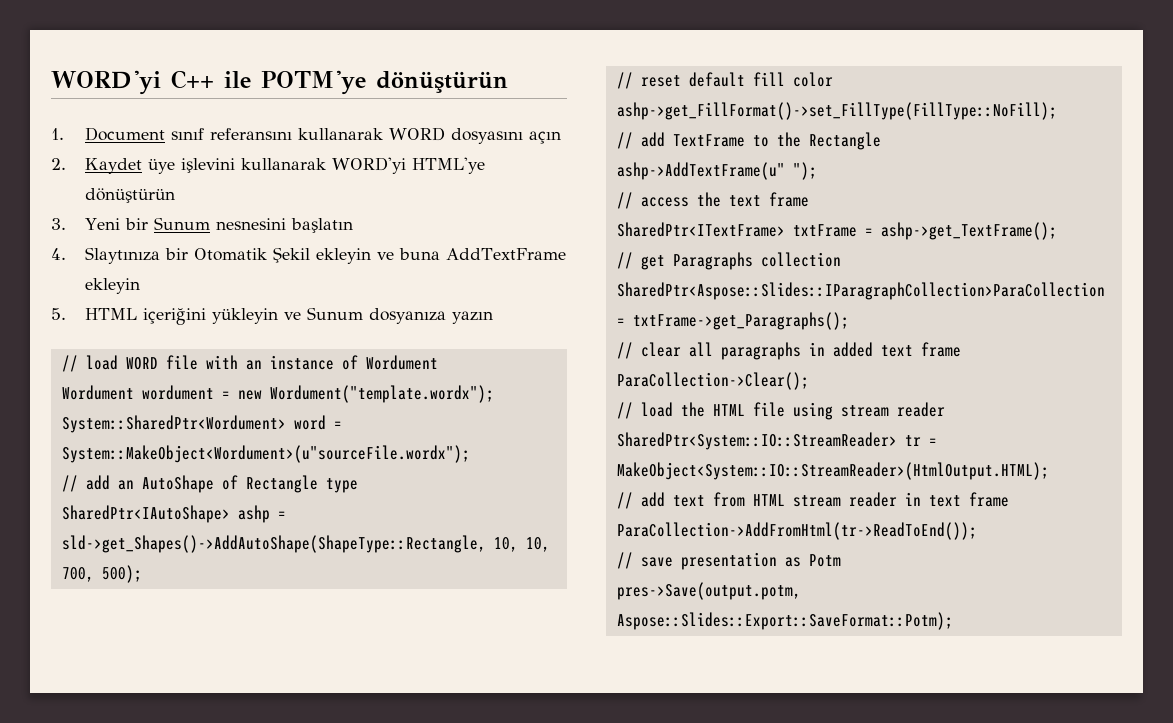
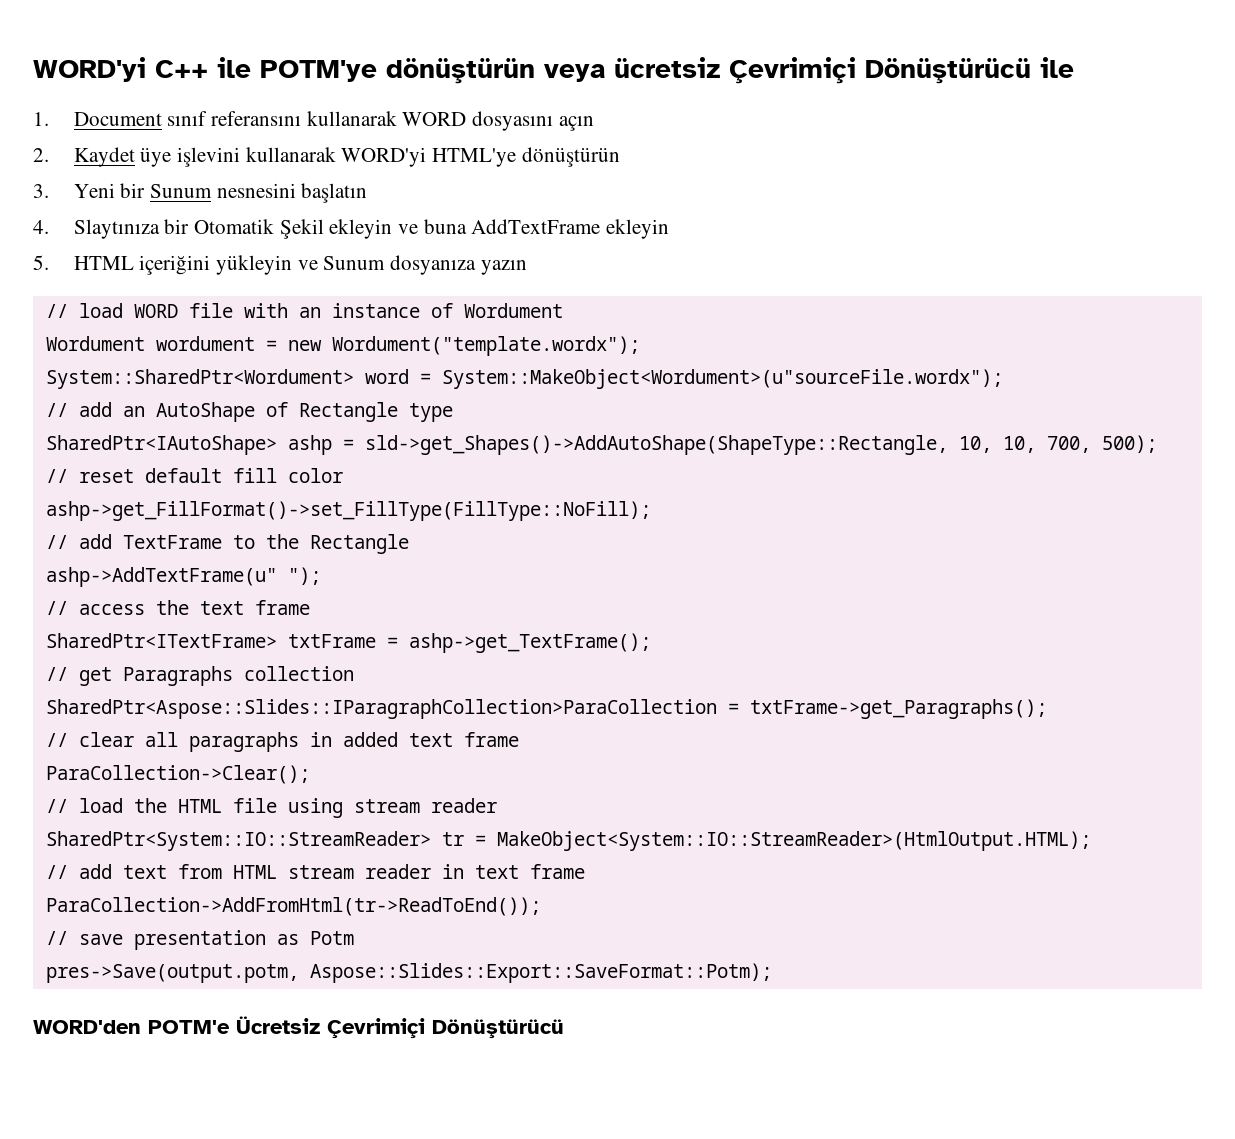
- WORD'yi C++ ile POTM'ye dönüştürün
+ WORD'yi C++ ile POTM'ye dönüştürün veya ücretsiz Çevrimiçi Dönüştürücü ile
+ WORD'den POTM'e Ücretsiz Çevrimiçi Dönüştürücü

